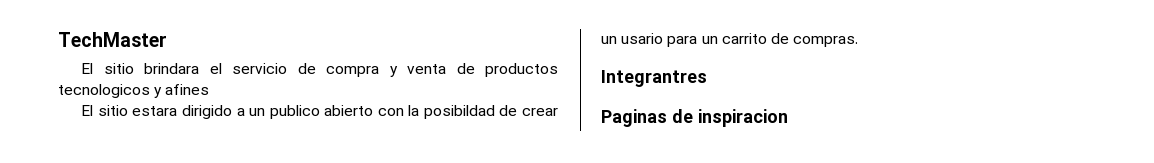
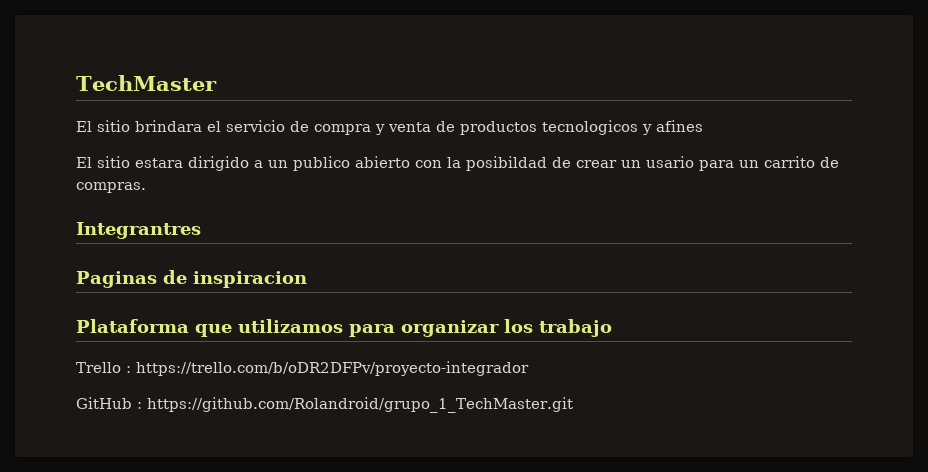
+ Plataforma que utilizamos para organizar los trabajo
+ Trello : https://trello.com/b/oDR2DFPv/proyecto-integrador
+ GitHub : https://github.com/Rolandroid/grupo_1_TechMaster.git

